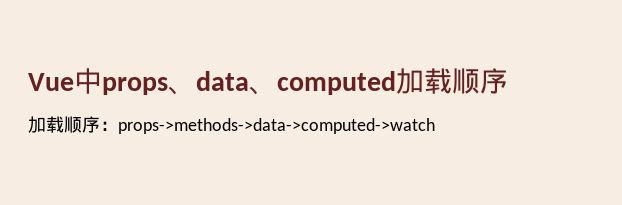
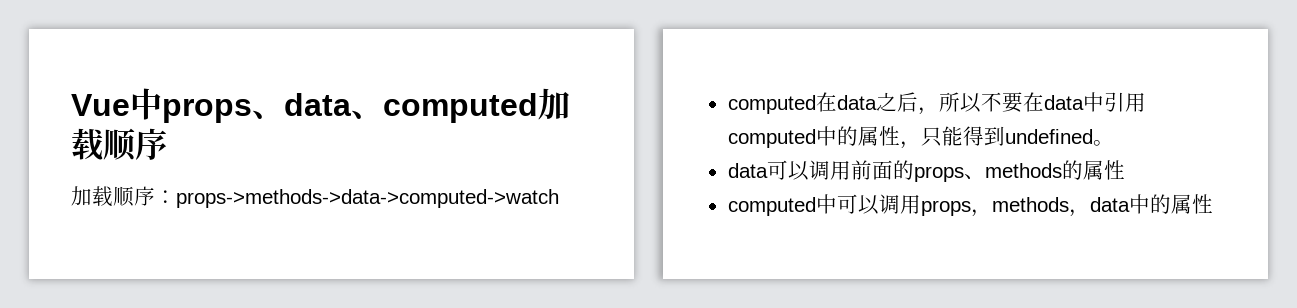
+ computed在data之后，所以不要在data中引用computed中的属性，只能得到undefined。
+ data可以调用前面的props、methods的属性
+ computed中可以调用props，methods，data中的属性

